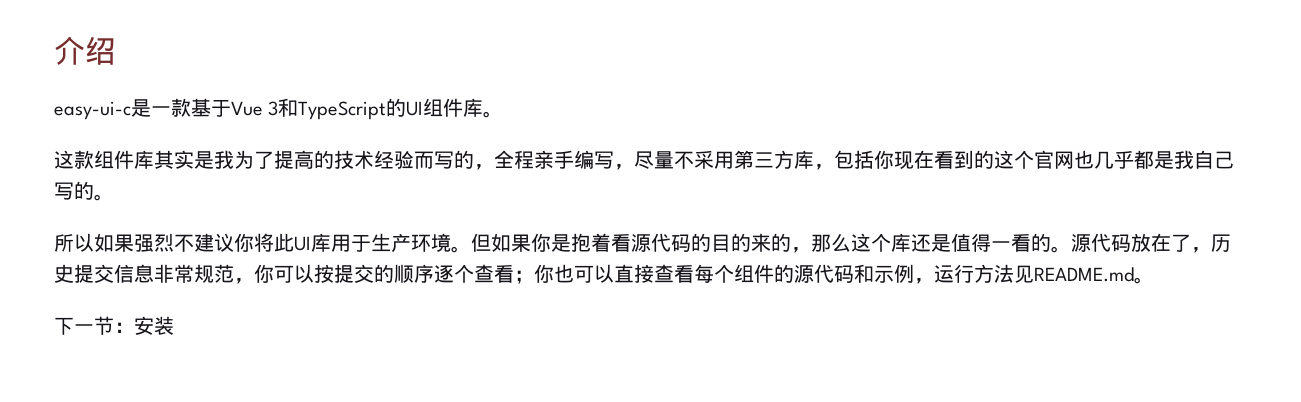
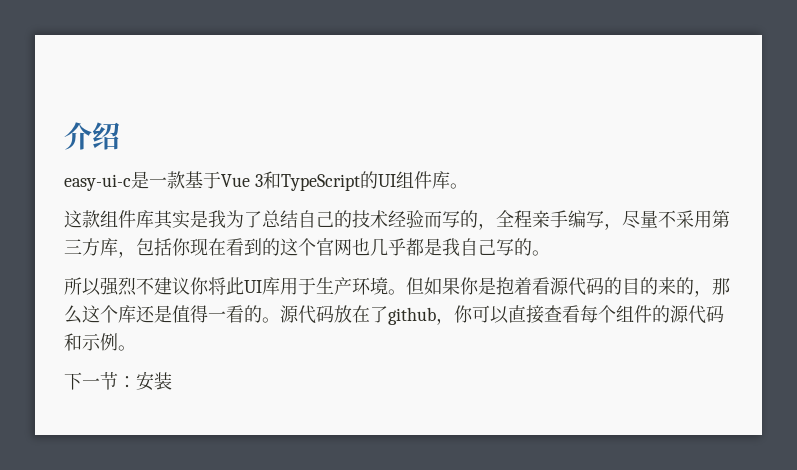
- 这款组件库其实是我为了提高的技术经验而写的，全程亲手编写，尽量不采用第三方库，包括你现在看到的这个官网也几乎都是我自己写的。
+ 这款组件库其实是我为了总结自己的技术经验而写的，全程亲手编写，尽量不采用第三方库，包括你现在看到的这个官网也几乎都是我自己写的。
- 所以如果强烈不建议你将此UI库用于生产环境。
+ 所以强烈不建议你将此UI库用于生产环境。
- 源代码放在了，历史提交信息非常规范，你可以按提交的顺序逐个查看；你也可以直接查看每个组件的源代码和示例，运行方法见README.md。
+ 源代码放在了github，你可以直接查看每个组件的源代码和示例。

